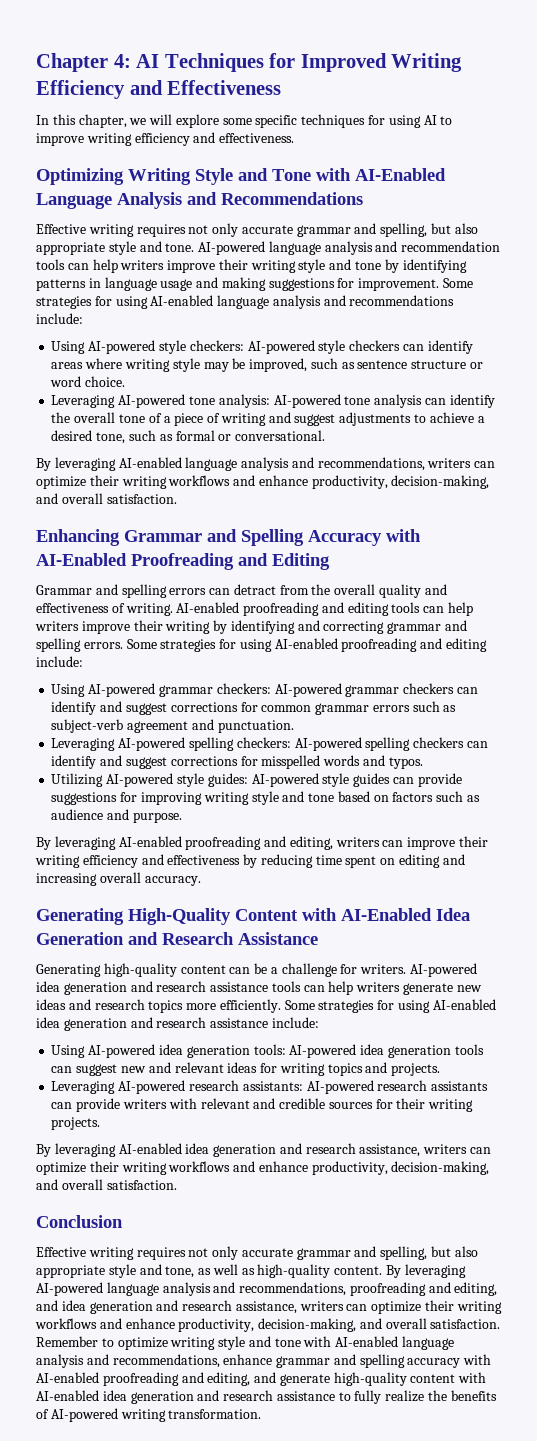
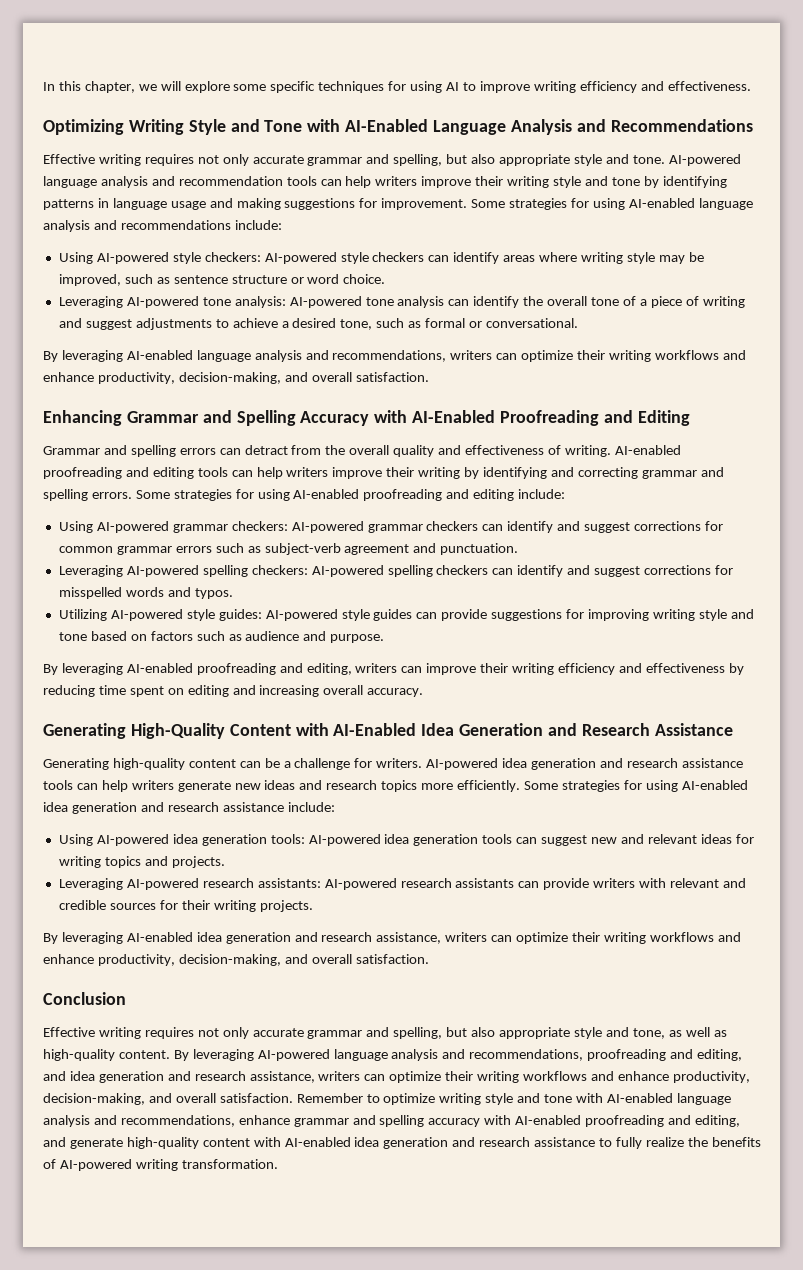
- Chapter 4: AI Techniques for Improved Writing Efficiency and Effectiveness

